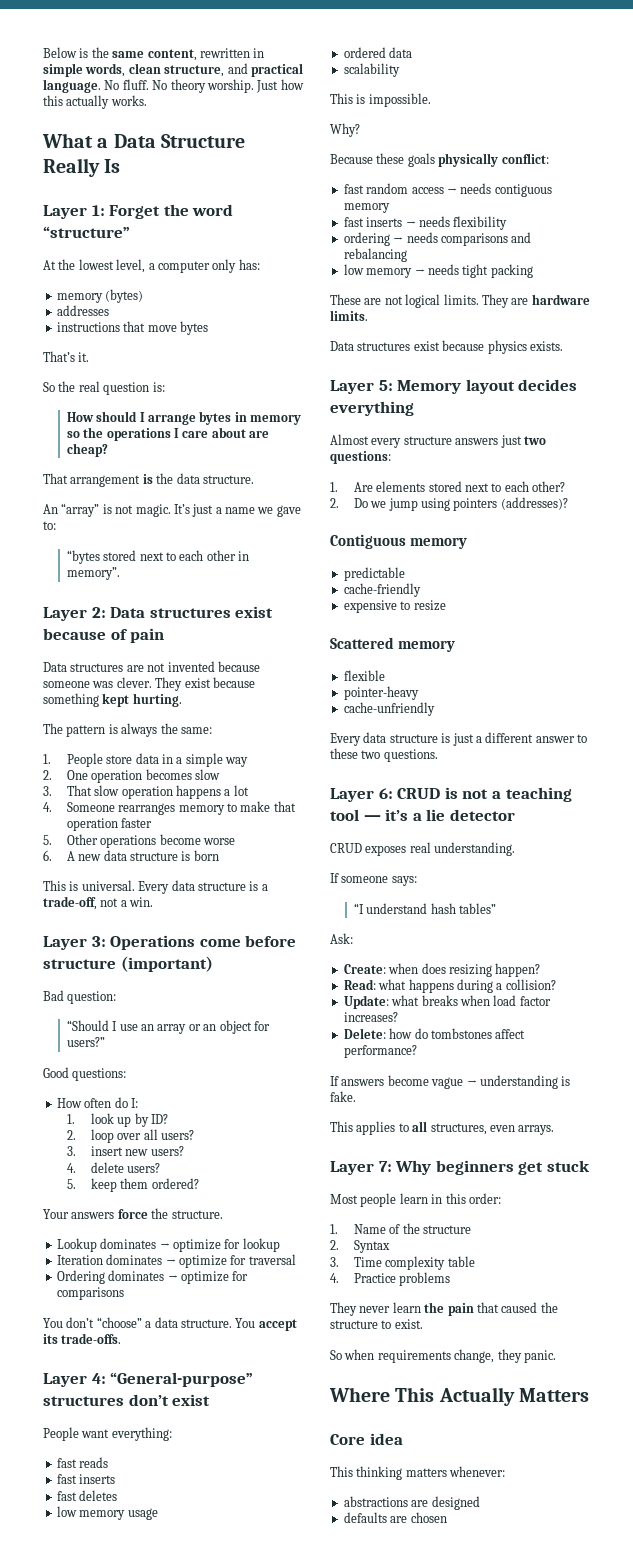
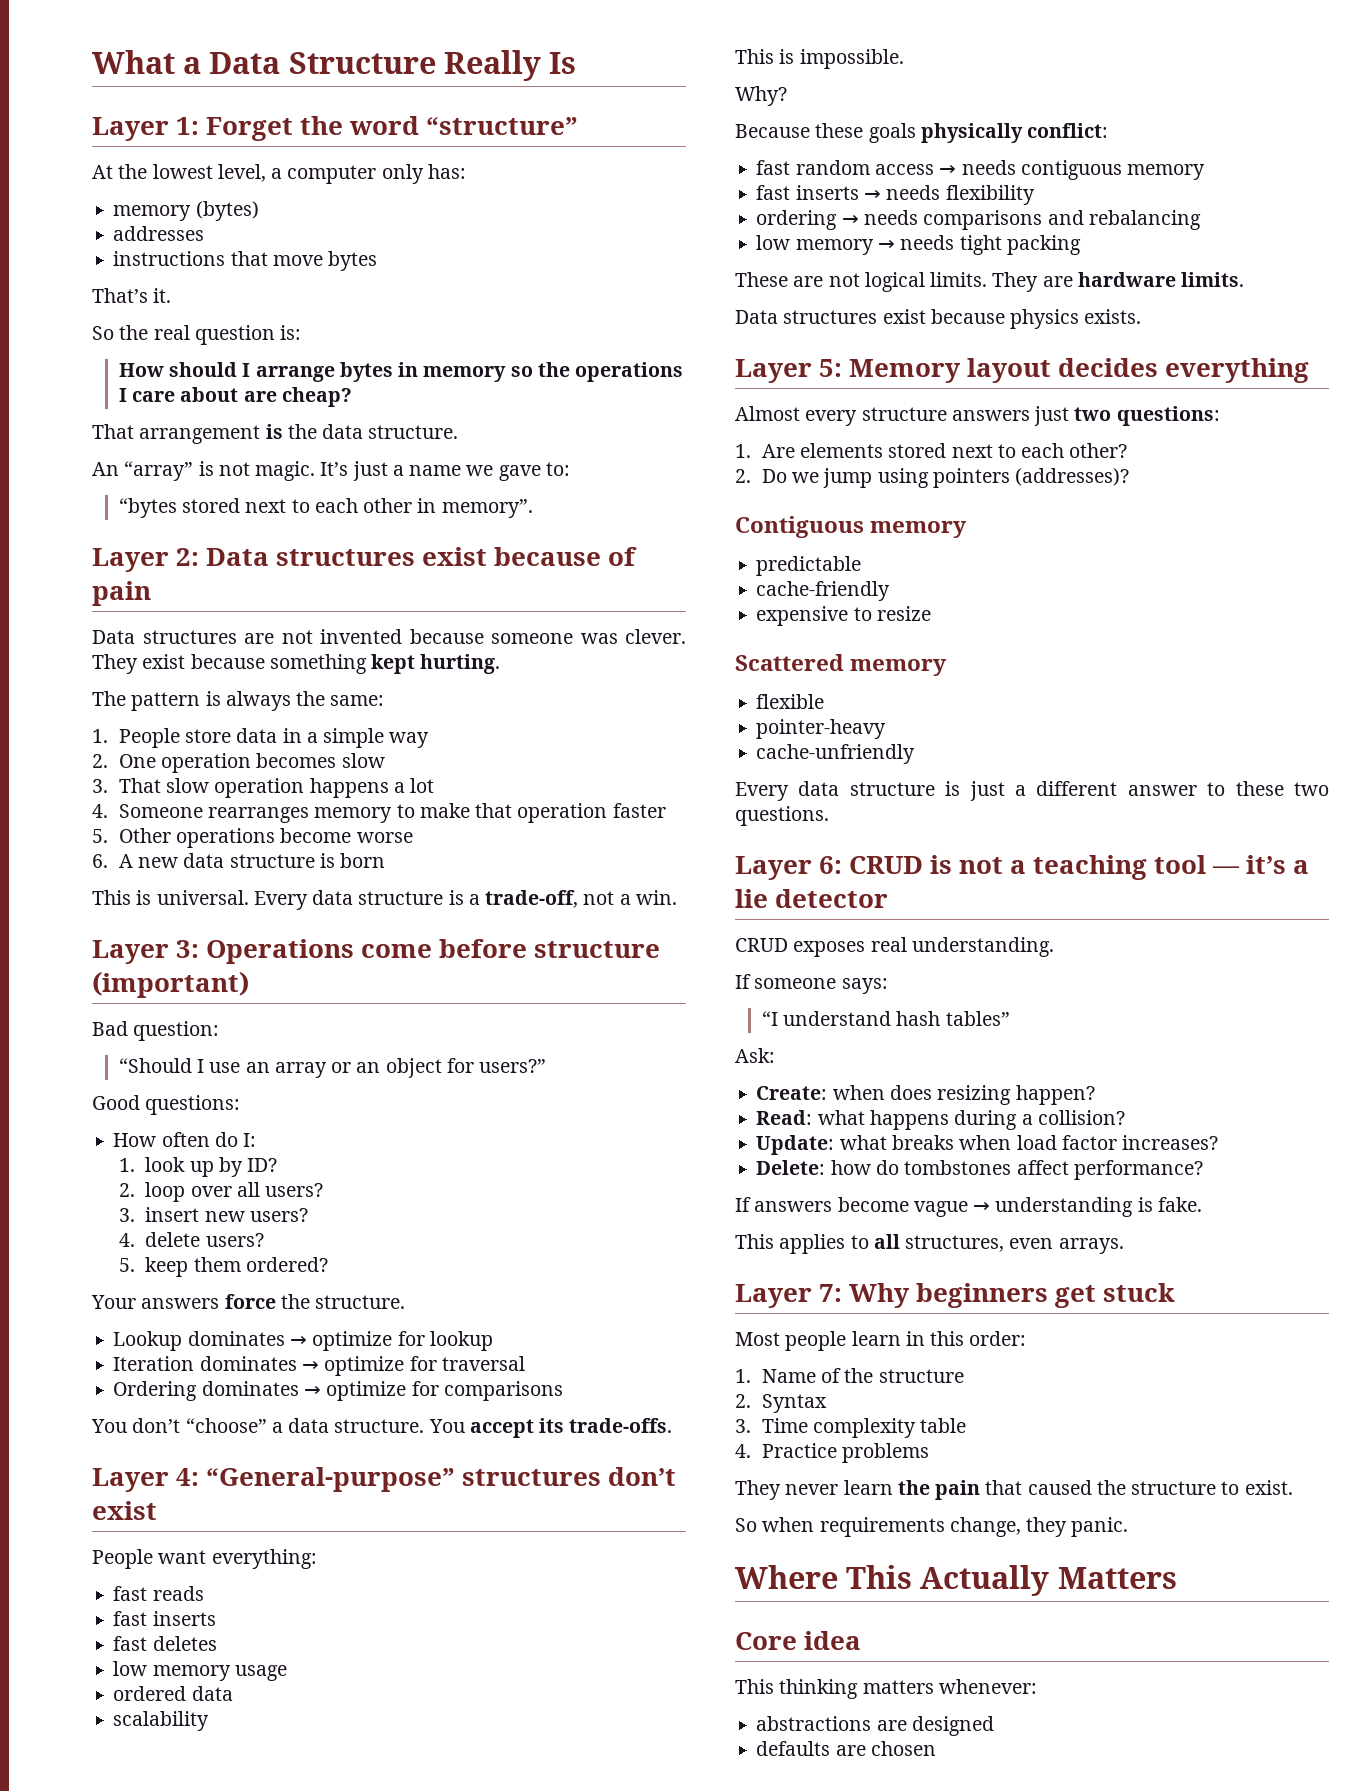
- Below is the same content, rewritten in simple words, clean structure, and practical language. No fluff. No theory worship. Just how this actually works.

